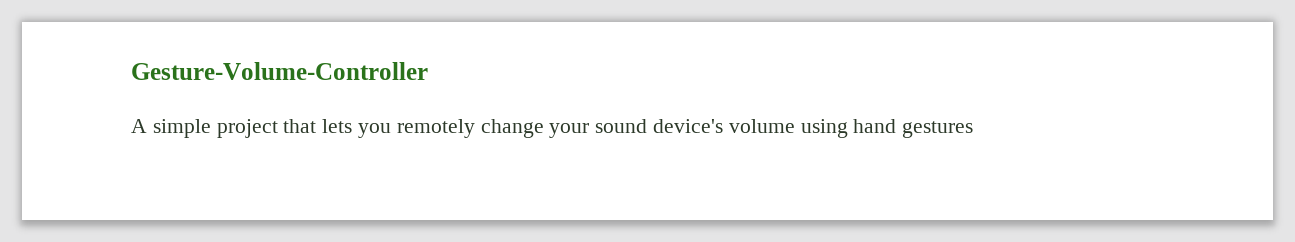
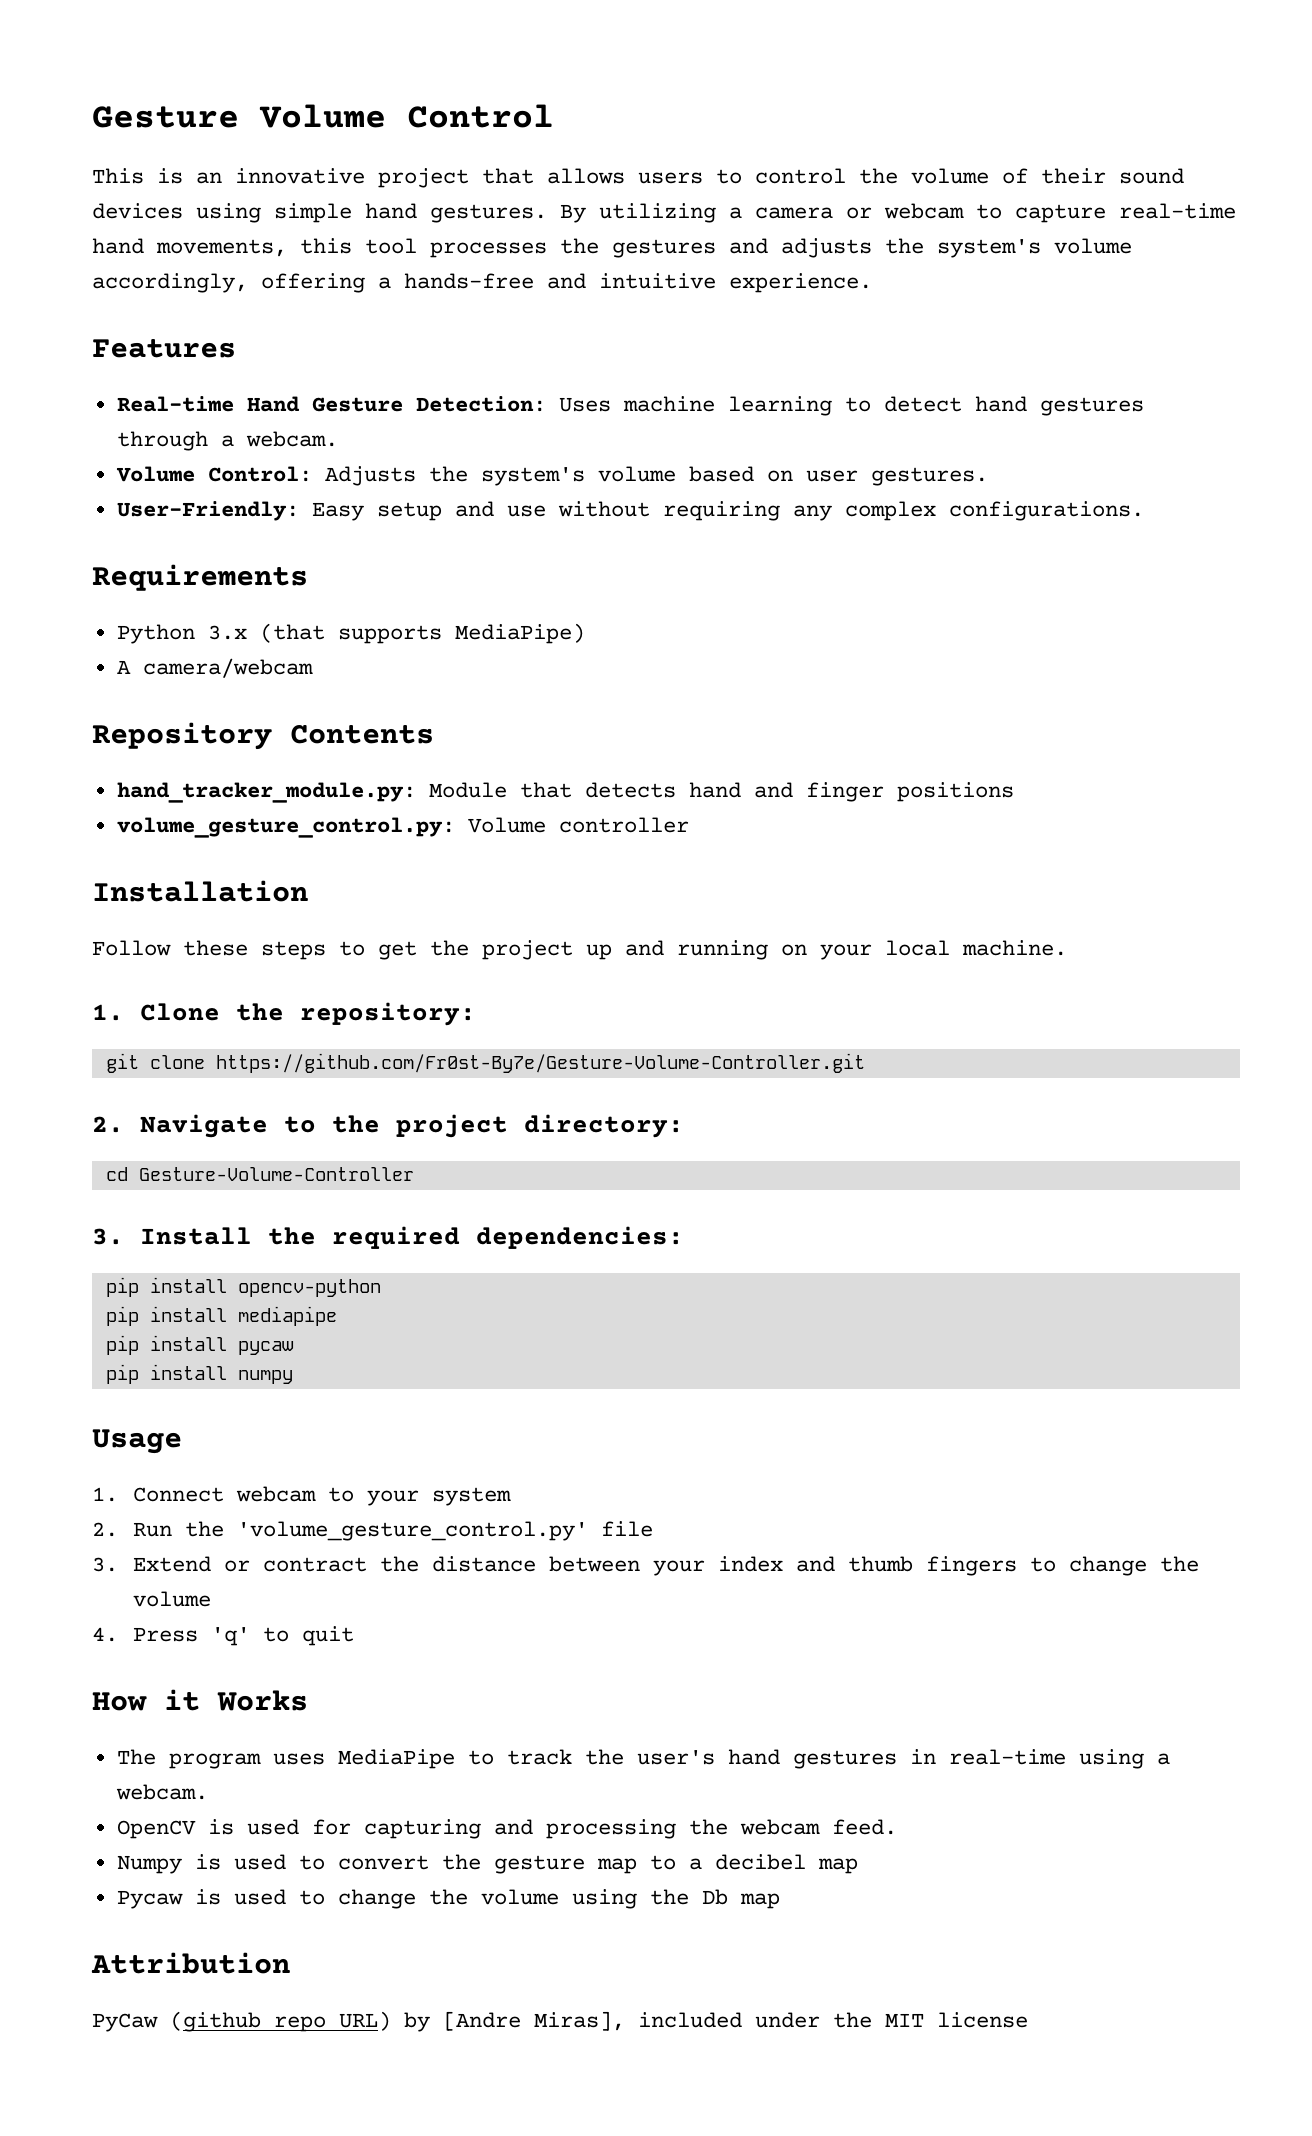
- Gesture-Volume-Controller
- A simple project that lets you remotely change your sound device's volume using hand gestures
+ Gesture Volume Control
+ This is an innovative project that allows users to control the volume of their sound devices using simple hand gestures. By utilizing a camera or webcam to capture real-time hand movements, this tool processes the gestures and adjusts the system's volume accordingly, offering a hands-free and intuitive experience.
+ Features
+ Real-time Hand Gesture Detection: Uses machine learning to detect hand gestures through a webcam.
+ Volume Control: Adjusts the system's volume based on user gestures.
+ User-Friendly: Easy setup and use without requiring any complex configurations.
+ Requirements
+ Python 3.x (that supports MediaPipe)
+ A camera/webcam
+ Repository Contents
+ hand_tracker_module.py: Module that detects hand and finger positions
+ volume_gesture_control.py: Volume controller
+ Installation
+ Follow these steps to get the project up and running on your local machine.
+ 1. Clone the repository:
+ git clone https://github.com/Fr0st-By7e/Gesture-Volume-Controller.git
+ 2. Navigate to the project directory:
+ cd Gesture-Volume-Controller
+ 3. Install the required dependencies:
+ pip install opencv-python
+ pip install mediapipe
+ pip install pycaw
+ pip install numpy
+ Usage
+ 1. Connect webcam to your system
+ 2. Run the 'volume_gesture_control.py' file
+ 3. Extend or contract the distance between your index and thumb fingers to change the volume
+ 4. Press 'q' to quit
+ How it Works
+ The program uses MediaPipe to track the user's hand gestures in real-time using a webcam.
+ OpenCV is used for capturing and processing the webcam feed.
+ Numpy is used to convert the gesture map to a decibel map
+ Pycaw is used to change the volume using the Db map
+ Attribution
+ PyCaw (github repo URL) by [Andre Miras], included under the MIT license

